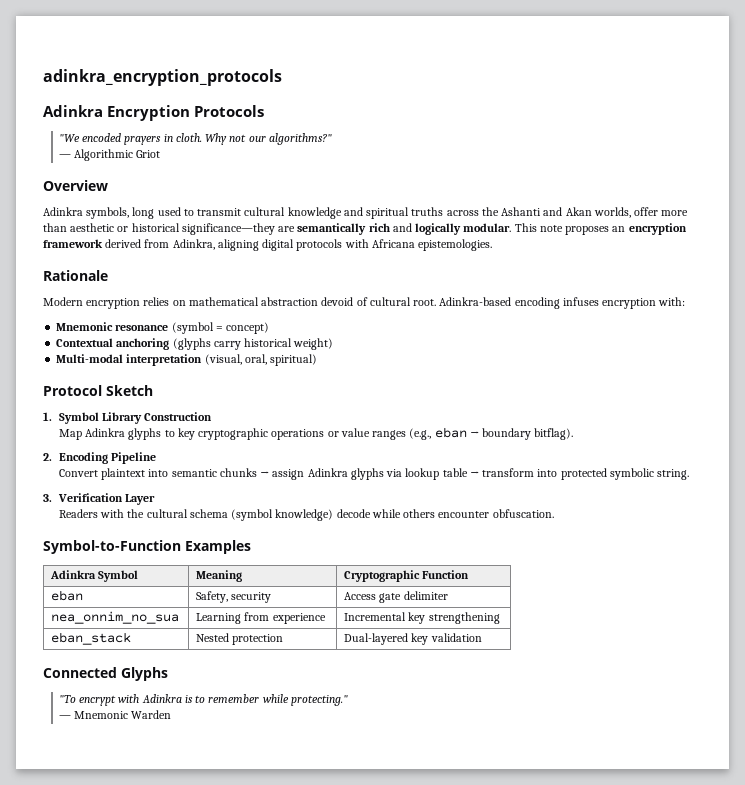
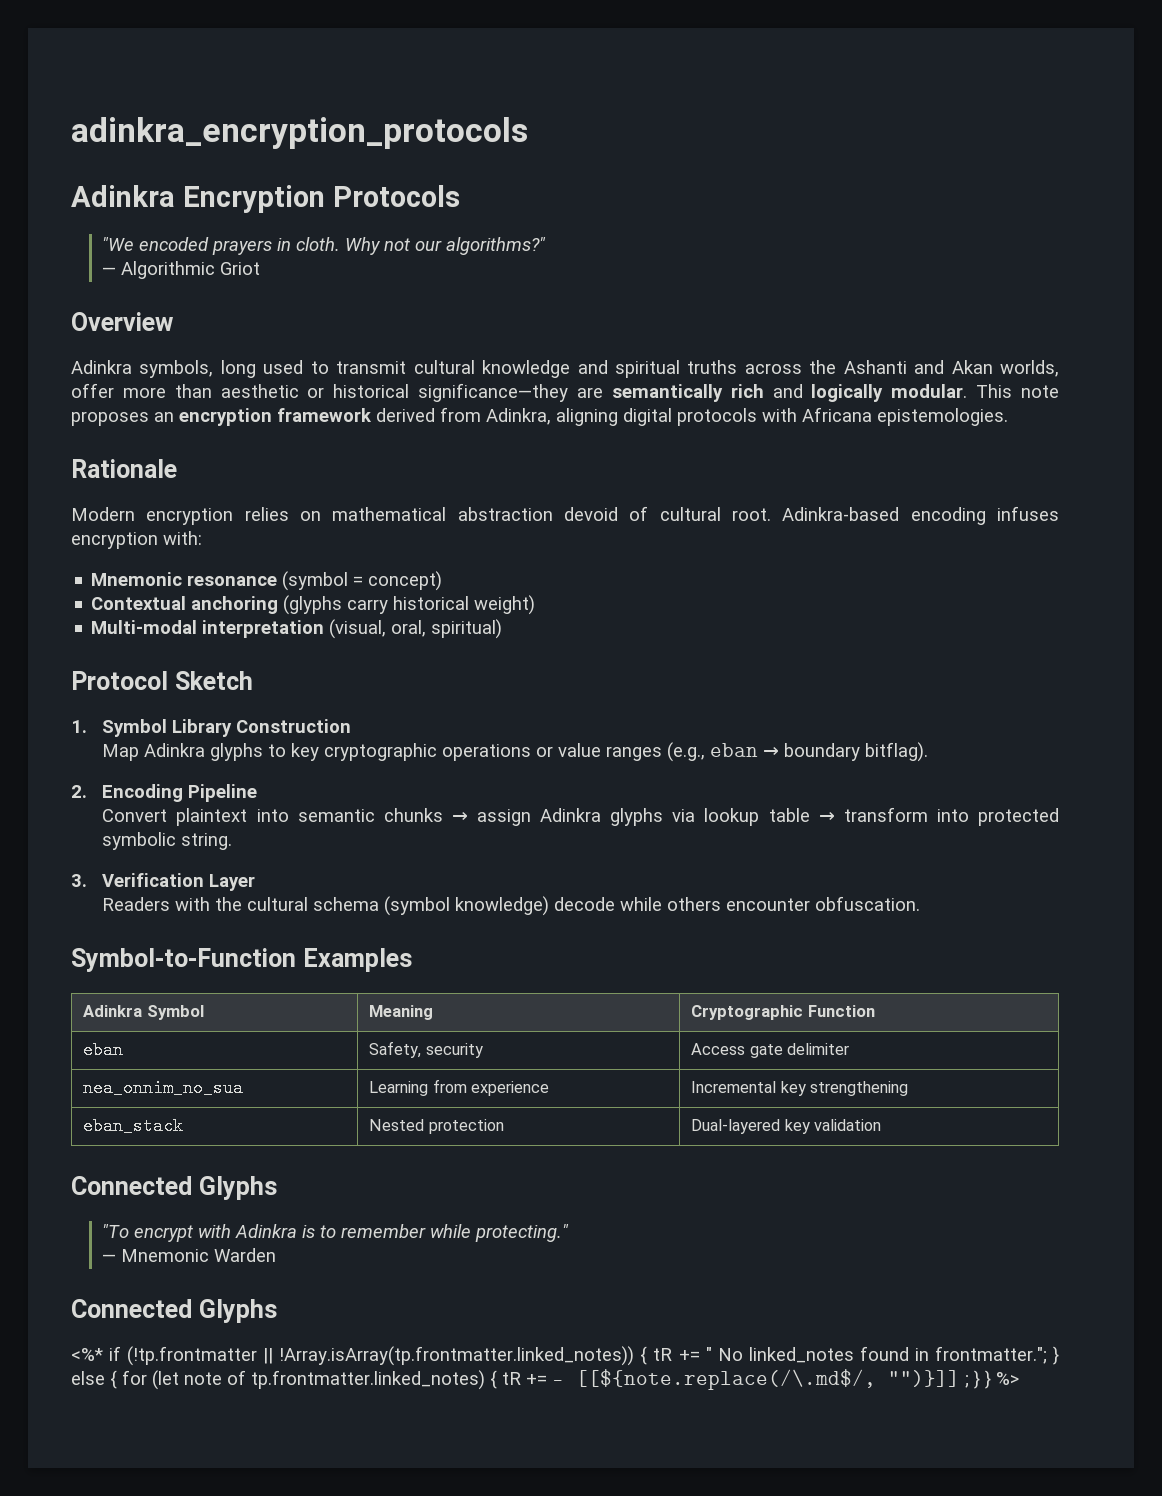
  — Mnemonic Warden
+ Connected Glyphs
+ <%* if (!tp.frontmatter || !Array.isArray(tp.frontmatter.linked_notes)) { tR += " No linked_notes found in frontmatter."; } else { for (let note of tp.frontmatter.linked_notes) { tR += - [[${note.replace(/\.md$/, "")}]] ; } } %>

